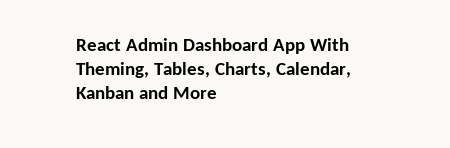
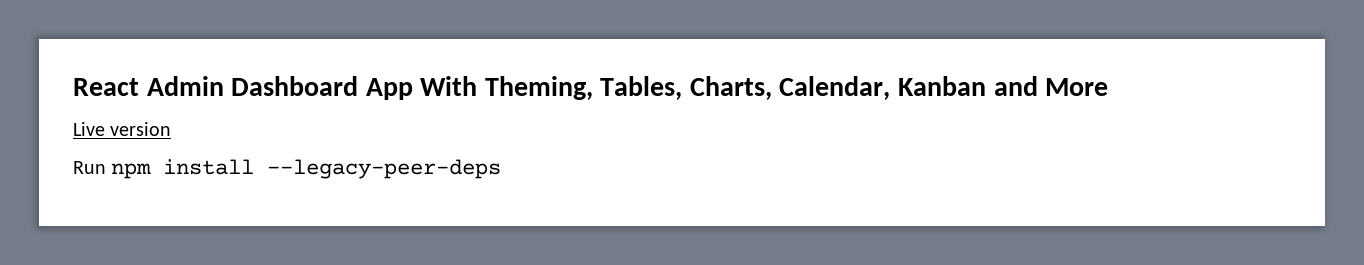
+ Live version
+ Run npm install --legacy-peer-deps

